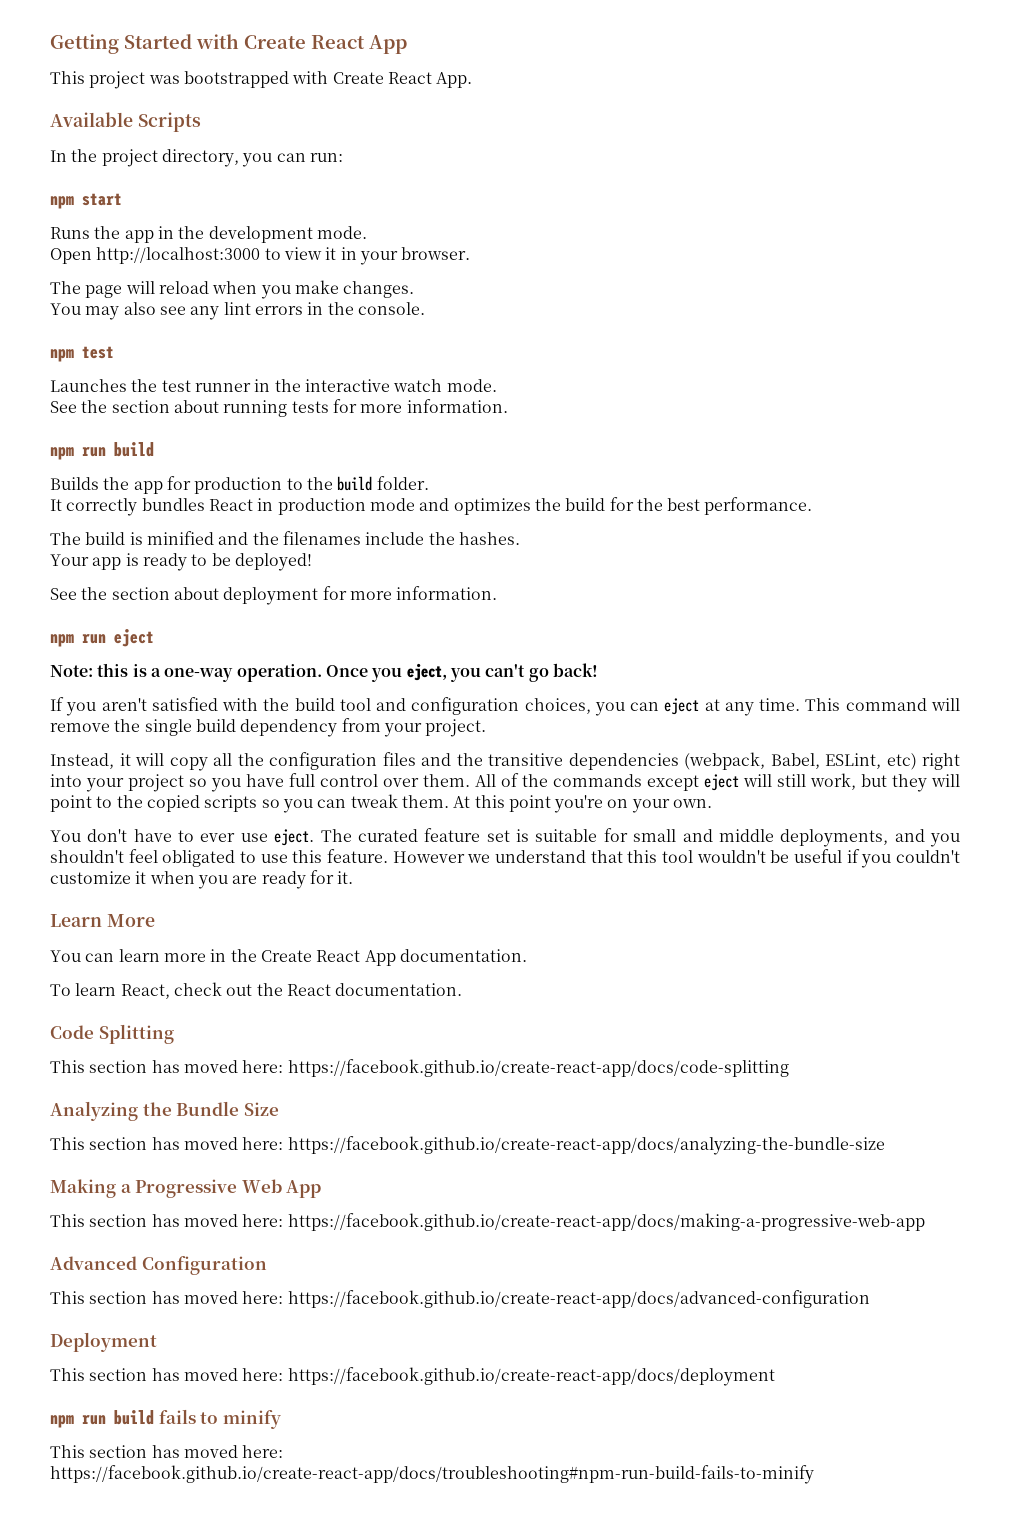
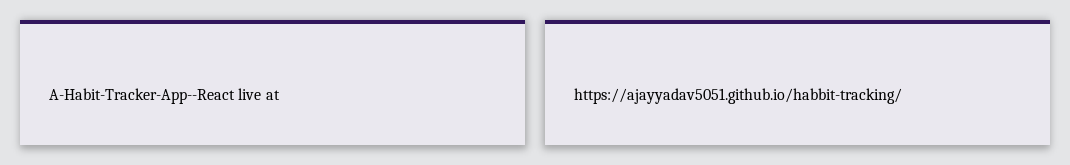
- Getting Started with Create React App
- This project was bootstrapped with Create React App.
- Available Scripts
- In the project directory, you can run:
- npm start
- Runs the app in the development mode.
- Open http://localhost:3000 to view it in your browser.
- The page will reload when you make changes.
- You may also see any lint errors in the console.
- npm test
- Launches the test runner in the interactive watch mode.
- See the section about running tests for more information.
- npm run build
- Builds the app for production to the build folder.
- It correctly bundles React in production mode and optimizes the build for the best performance.
- The build is minified and the filenames include the hashes.
- Your app is ready to be deployed!
- See the section about deployment for more information.
- npm run eject
- Note: this is a one-way operation. Once you eject, you can't go back!
- If you aren't satisfied with the build tool and configuration choices, you can eject at any time. This command will remove the single build dependency from your project.
- Instead, it will copy all the configuration files and the transitive dependencies (webpack, Babel, ESLint, etc) right into your project so you have full control over them. All of the commands except eject will still work, but they will point to the copied scripts so you can tweak them. At this point you're on your own.
- You don't have to ever use eject. The curated feature set is suitable for small and middle deployments, and you shouldn't feel obligated to use this feature. However we understand that this tool wouldn't be useful if you couldn't customize it when you are ready for it.
- Learn More
- You can learn more in the Create React App documentation.
- To learn React, check out the React documentation.
- Code Splitting
- This section has moved here: https://facebook.github.io/create-react-app/docs/code-splitting
- Analyzing the Bundle Size
- This section has moved here: https://facebook.github.io/create-react-app/docs/analyzing-the-bundle-size
- Making a Progressive Web App
- This section has moved here: https://facebook.github.io/create-react-app/docs/making-a-progressive-web-app
- Advanced Configuration
- This section has moved here: https://facebook.github.io/create-react-app/docs/advanced-configuration
- Deployment
- This section has moved here: https://facebook.github.io/create-react-app/docs/deployment
- npm run build fails to minify
- This section has moved here: https://facebook.github.io/create-react-app/docs/troubleshooting#npm-run-build-fails-to-minify
+ A-Habit-Tracker-App--React live at https://ajayyadav5051.github.io/habbit-tracking/

